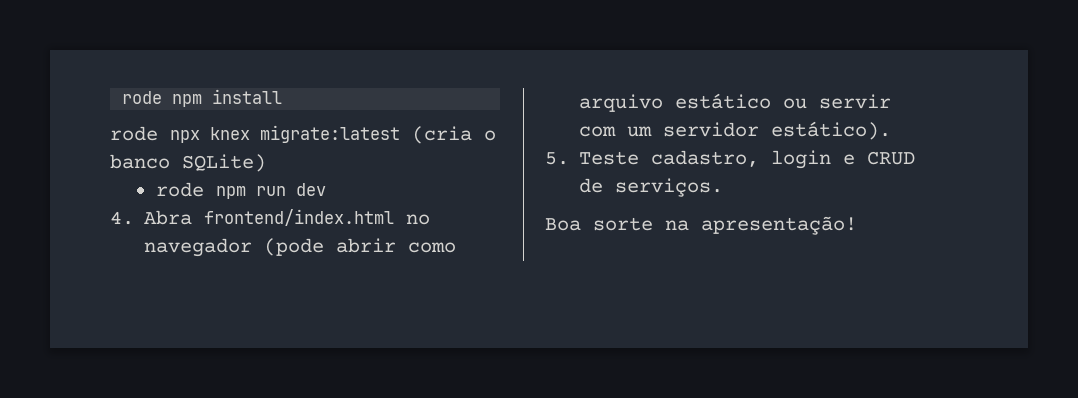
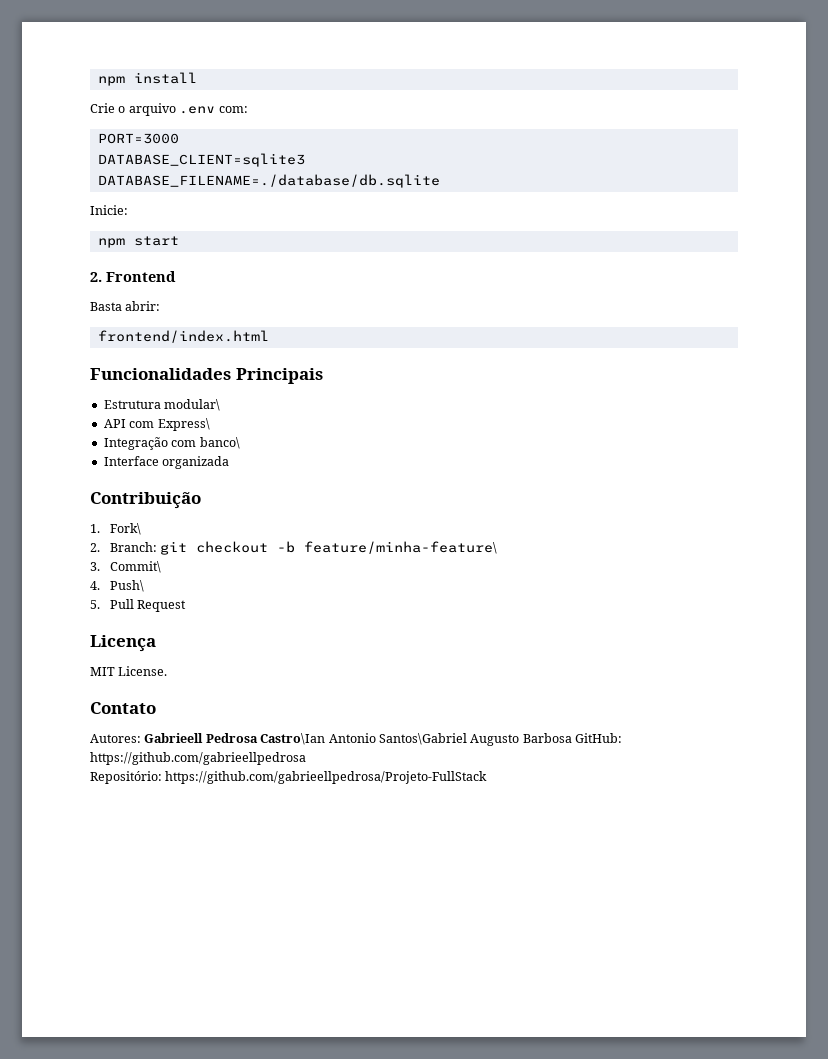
- rode npm install
+ npm install
- rode npx knex migrate:latest (cria o banco SQLite)
- rode npm run dev
- 4. Abra frontend/index.html no navegador (pode abrir como arquivo estático ou servir com um servidor estático).
- 5. Teste cadastro, login e CRUD de serviços.
- Boa sorte na apresentação!
+ Crie o arquivo .env com:
+ PORT=3000
+ DATABASE_CLIENT=sqlite3
+ DATABASE_FILENAME=./database/db.sqlite
+ Inicie:
+ npm start
+ 2. Frontend
+ Basta abrir:
+ frontend/index.html
+ Funcionalidades Principais
+ Estrutura modular\
+ API com Express\
+ Integração com banco\
+ Interface organizada
+ Contribuição
+ 1. Fork\
+ 2. Branch: git checkout -b feature/minha-feature\
+ 3. Commit\
+ 4. Push\
+ 5. Pull Request
+ Licença
+ MIT License.
+ Contato
+ Autores: Gabrieell Pedrosa Castro\Ian Antonio Santos\Gabriel Augusto Barbosa GitHub: https://github.com/gabrieellpedrosa
+ Repositório: https://github.com/gabrieellpedrosa/Projeto-FullStack

